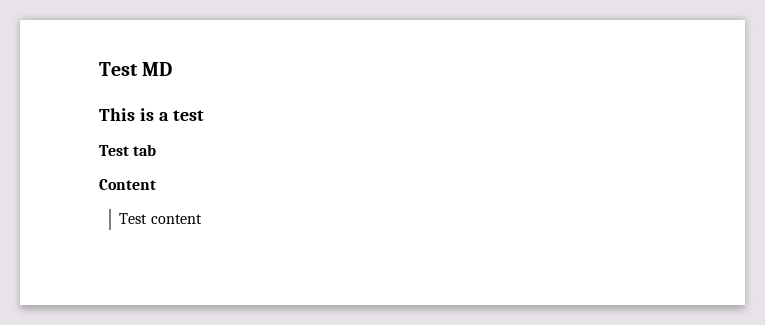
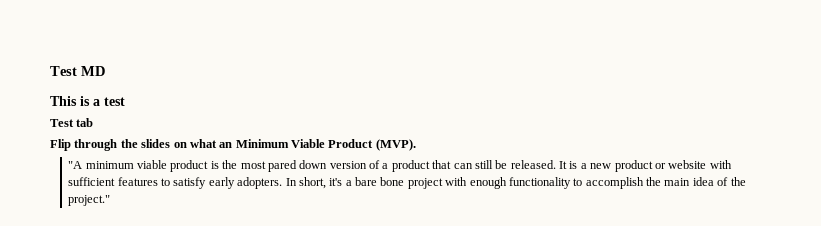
- Content
- Test content
+ Flip through the slides on what an Minimum Viable Product (MVP).
+ "A minimum viable product is the most pared down version of a product that can still be released. It is a new product or website with sufficient features to satisfy early adopters. In short, it's a bare bone project with enough functionality to accomplish the main idea of the project."

